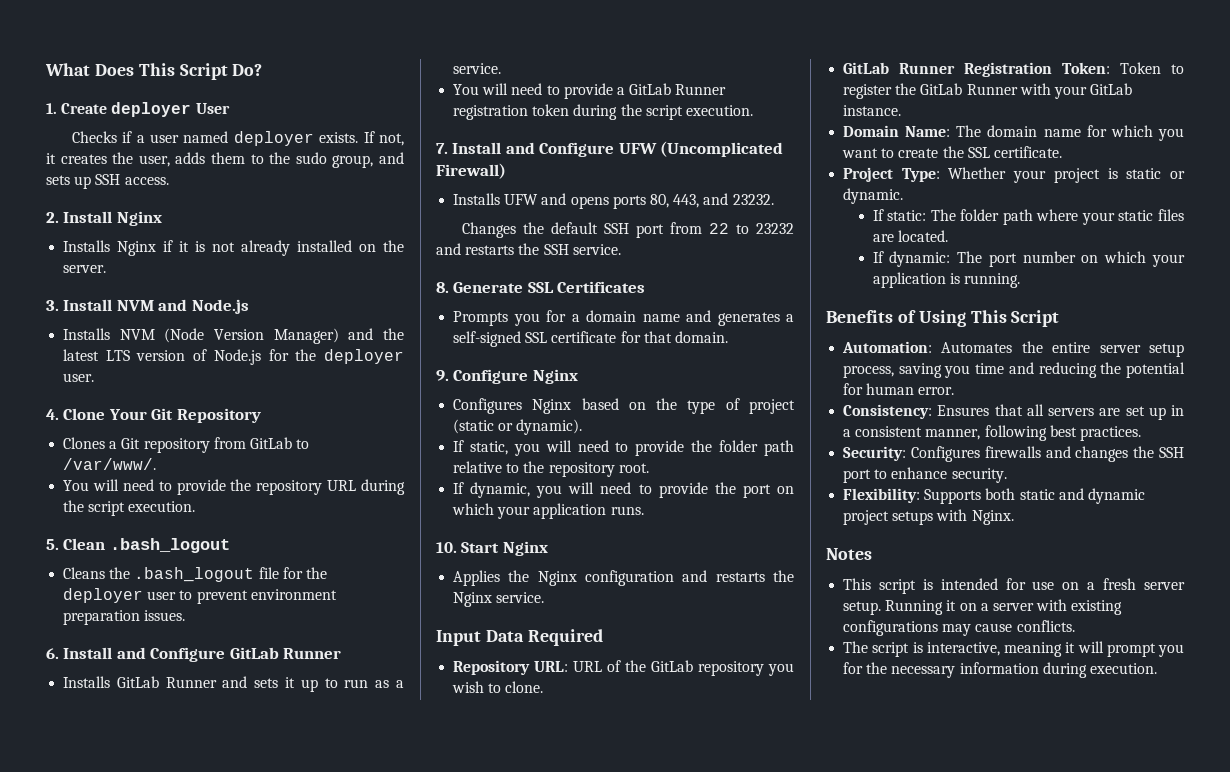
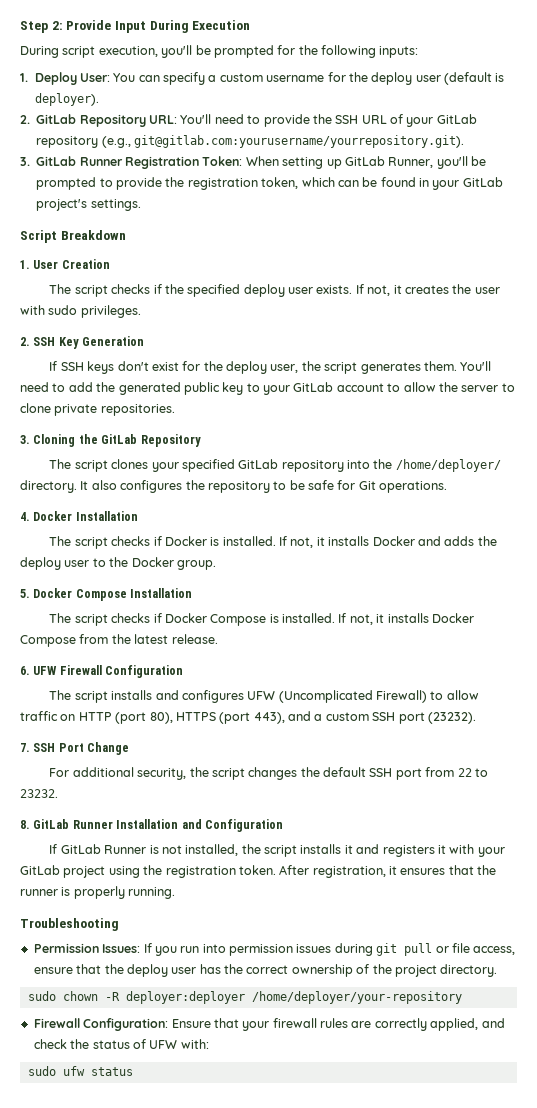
- What Does This Script Do?
- 1. Create deployer User
- Checks if a user named deployer exists.
+ Step 2: Provide Input During Execution
+ During script execution, you'll be prompted for the following inputs:
+ 1. Deploy User: You can specify a custom username for the deploy user (default is deployer).
+ 2. GitLab Repository URL: You'll need to provide the SSH URL of your GitLab repository (e.g., git@gitlab.com:yourusername/yourrepository.git).
+ 3. GitLab Runner Registration Token: When setting up GitLab Runner, you'll be prompted to provide the registration token, which can be found in your GitLab project's settings.
+ Script Breakdown
+ 1. User Creation
+ The script checks if the specified deploy user exists.
- If not, it creates the user, adds them to the sudo group, and sets up SSH access.
- 2. Install Nginx
- Installs Nginx if it is not already installed on the server.
- 3. Install NVM and Node.js
- Installs NVM (Node Version Manager) and the latest LTS version of Node.js for the deployer user.
- 4. Clone Your Git Repository
- Clones a Git repository from GitLab to /var/www/.
- You will need to provide the repository URL during the script execution.
- 5. Clean .bash_logout
- Cleans the .bash_logout file for the deployer user to prevent environment preparation issues.
- 6. Install and Configure GitLab Runner
- Installs GitLab Runner and sets it up to run as a service.
- You will need to provide a GitLab Runner registration token during the script execution.
- 7. Install and Configure UFW (Uncomplicated Firewall)
- Installs UFW and opens ports 80, 443, and 23232.
- Changes the default SSH port from 22 to 23232 and restarts the SSH service.
- 8. Generate SSL Certificates
- Prompts you for a domain name and generates a self-signed SSL certificate for that domain.
- 9. Configure Nginx
- Configures Nginx based on the type of project (static or dynamic).
- If static, you will need to provide the folder path relative to the repository root.
- If dynamic, you will need to provide the port on which your application runs.
- 10. Start Nginx
- Applies the Nginx configuration and restarts the Nginx service.
- Input Data Required
- Repository URL: URL of the GitLab repository you wish to clone.
- GitLab Runner Registration Token: Token to register the GitLab Runner with your GitLab instance.
- Domain Name: The domain name for which you want to create the SSL certificate.
- Project Type: Whether your project is static or dynamic.
- If static: The folder path where your static files are located.
- If dynamic: The port number on which your application is running.
- Benefits of Using This Script
- Automation: Automates the entire server setup process, saving you time and reducing the potential for human error.
- Consistency: Ensures that all servers are set up in a consistent manner, following best practices.
- Security: Configures firewalls and changes the SSH port to enhance security.
- Flexibility: Supports both static and dynamic project setups with Nginx.
- Notes
- This script is intended for use on a fresh server setup. Running it on a server with existing configurations may cause conflicts.
- The script is interactive, meaning it will prompt you for the necessary information during execution.
+ If not, it creates the user with sudo privileges.
+ 2. SSH Key Generation
+ If SSH keys don't exist for the deploy user, the script generates them. You'll need to add the generated public key to your GitLab account to allow the server to clone private repositories.
+ 3. Cloning the GitLab Repository
+ The script clones your specified GitLab repository into the /home/deployer/ directory. It also configures the repository to be safe for Git operations.
+ 4. Docker Installation
+ The script checks if Docker is installed. If not, it installs Docker and adds the deploy user to the Docker group.
+ 5. Docker Compose Installation
+ The script checks if Docker Compose is installed. If not, it installs Docker Compose from the latest release.
+ 6. UFW Firewall Configuration
+ The script installs and configures UFW (Uncomplicated Firewall) to allow traffic on HTTP (port 80), HTTPS (port 443), and a custom SSH port (23232).
+ 7. SSH Port Change
+ For additional security, the script changes the default SSH port from 22 to 23232.
+ 8. GitLab Runner Installation and Configuration
+ If GitLab Runner is not installed, the script installs it and registers it with your GitLab project using the registration token. After registration, it ensures that the runner is properly running.
+ Troubleshooting
+ Permission Issues: If you run into permission issues during git pull or file access, ensure that the deploy user has the correct ownership of the project directory.
+ sudo chown -R deployer:deployer /home/deployer/your-repository
+ Firewall Configuration: Ensure that your firewall rules are correctly applied, and check the status of UFW with:
+ sudo ufw status

